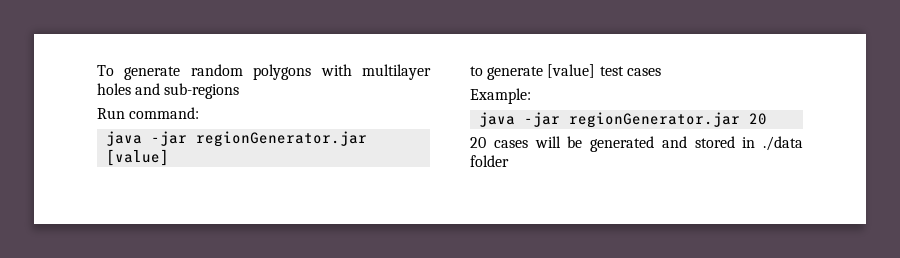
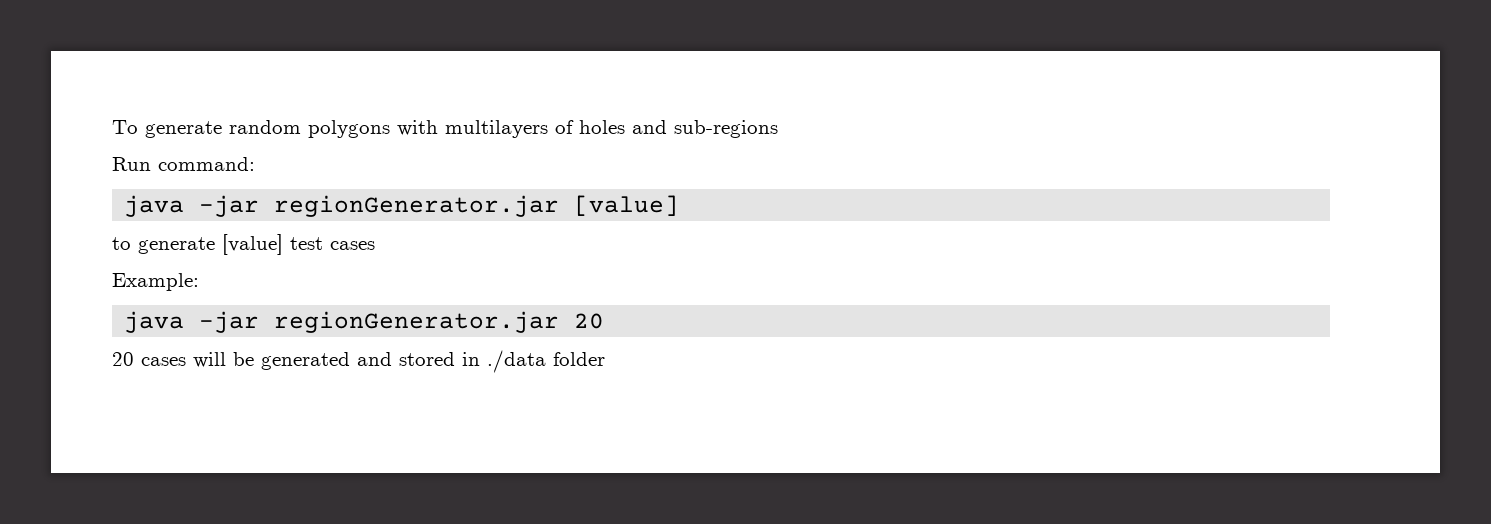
- To generate random polygons with multilayer holes and sub-regions
+ To generate random polygons with multilayers of holes and sub-regions

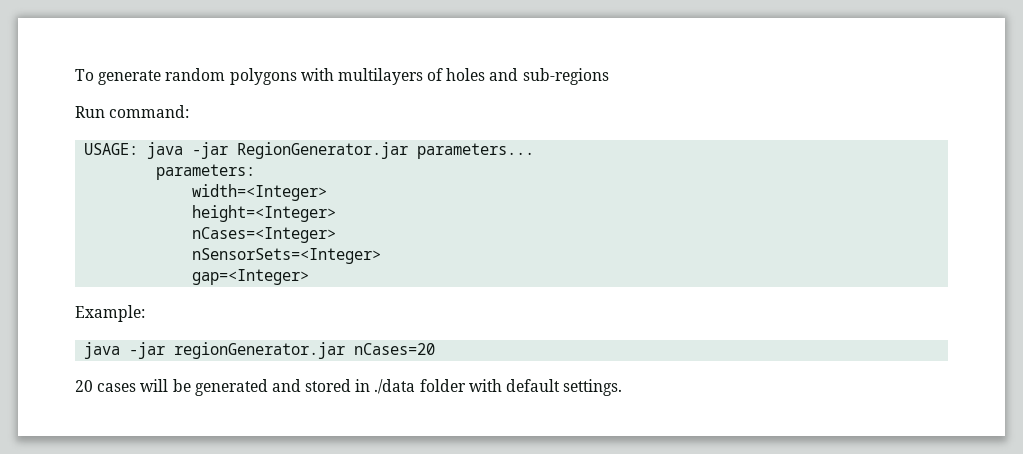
- java -jar regionGenerator.jar [value]
- to generate [value] test cases
+ USAGE: java -jar RegionGenerator.jar parameters...
+ parameters:
+ width=<Integer>
+ height=<Integer>
+ nCases=<Integer>
+ nSensorSets=<Integer>
+ gap=<Integer>
- java -jar regionGenerator.jar 20
+ java -jar regionGenerator.jar nCases=20
- 20 cases will be generated and stored in ./data folder
+ 20 cases will be generated and stored in ./data folder with default settings.

